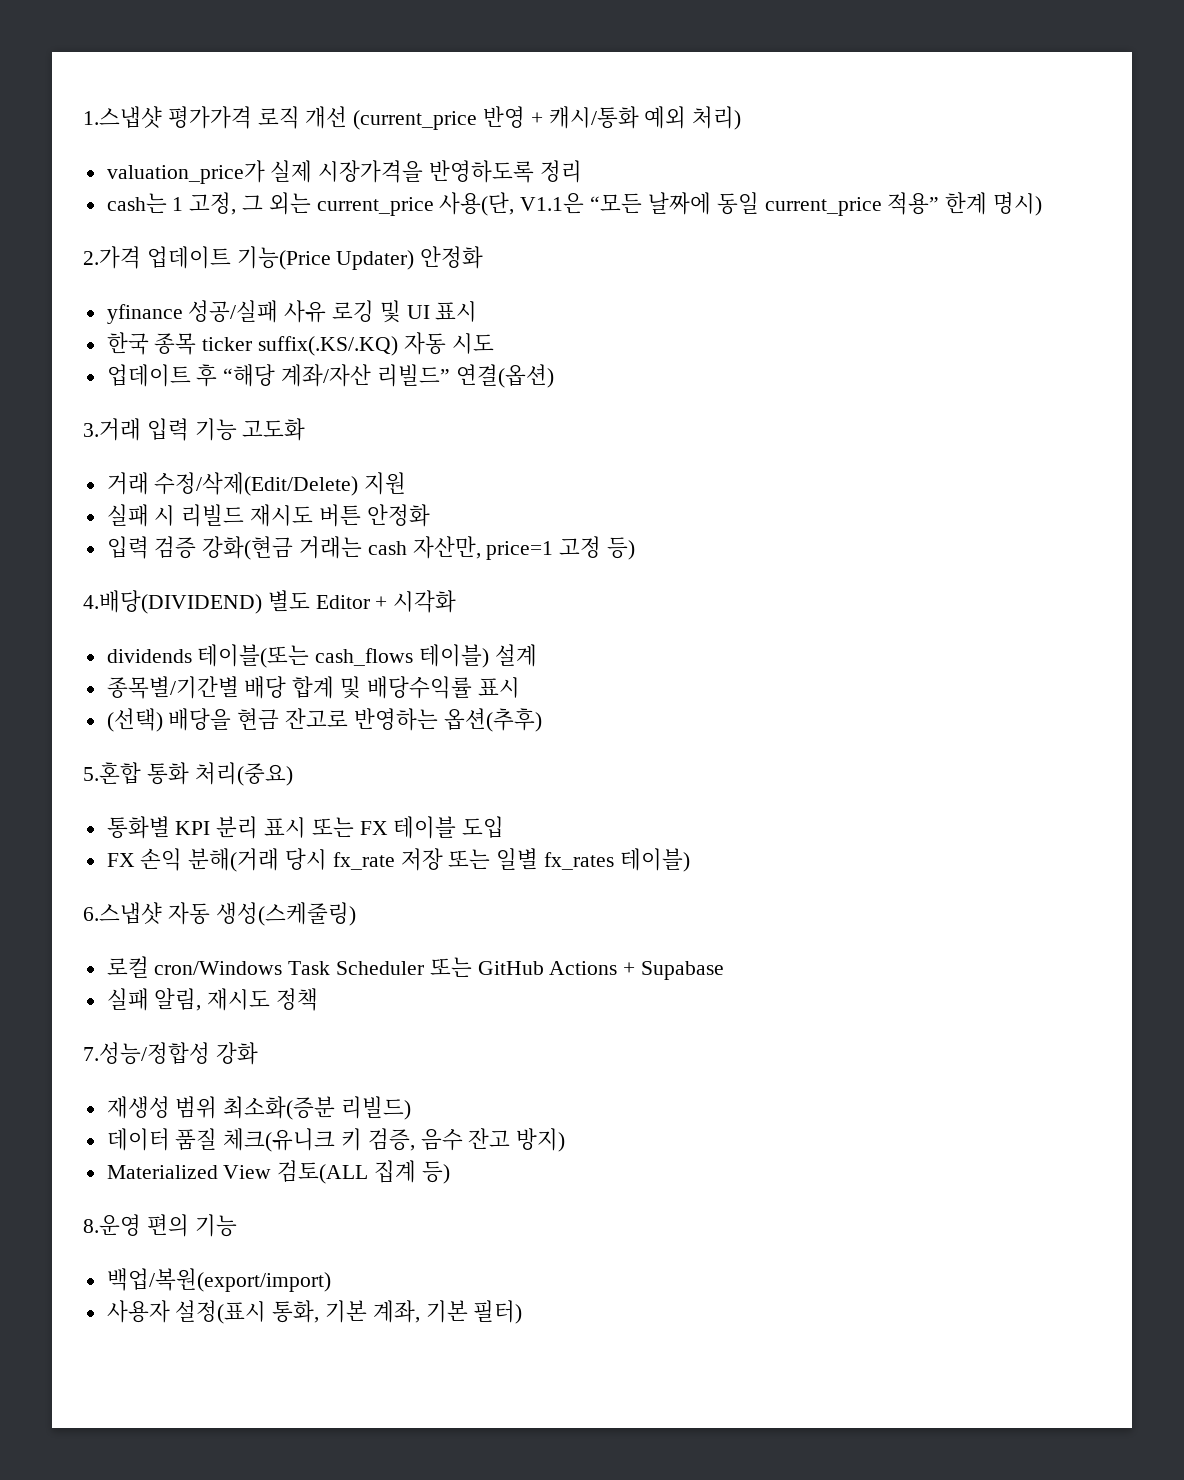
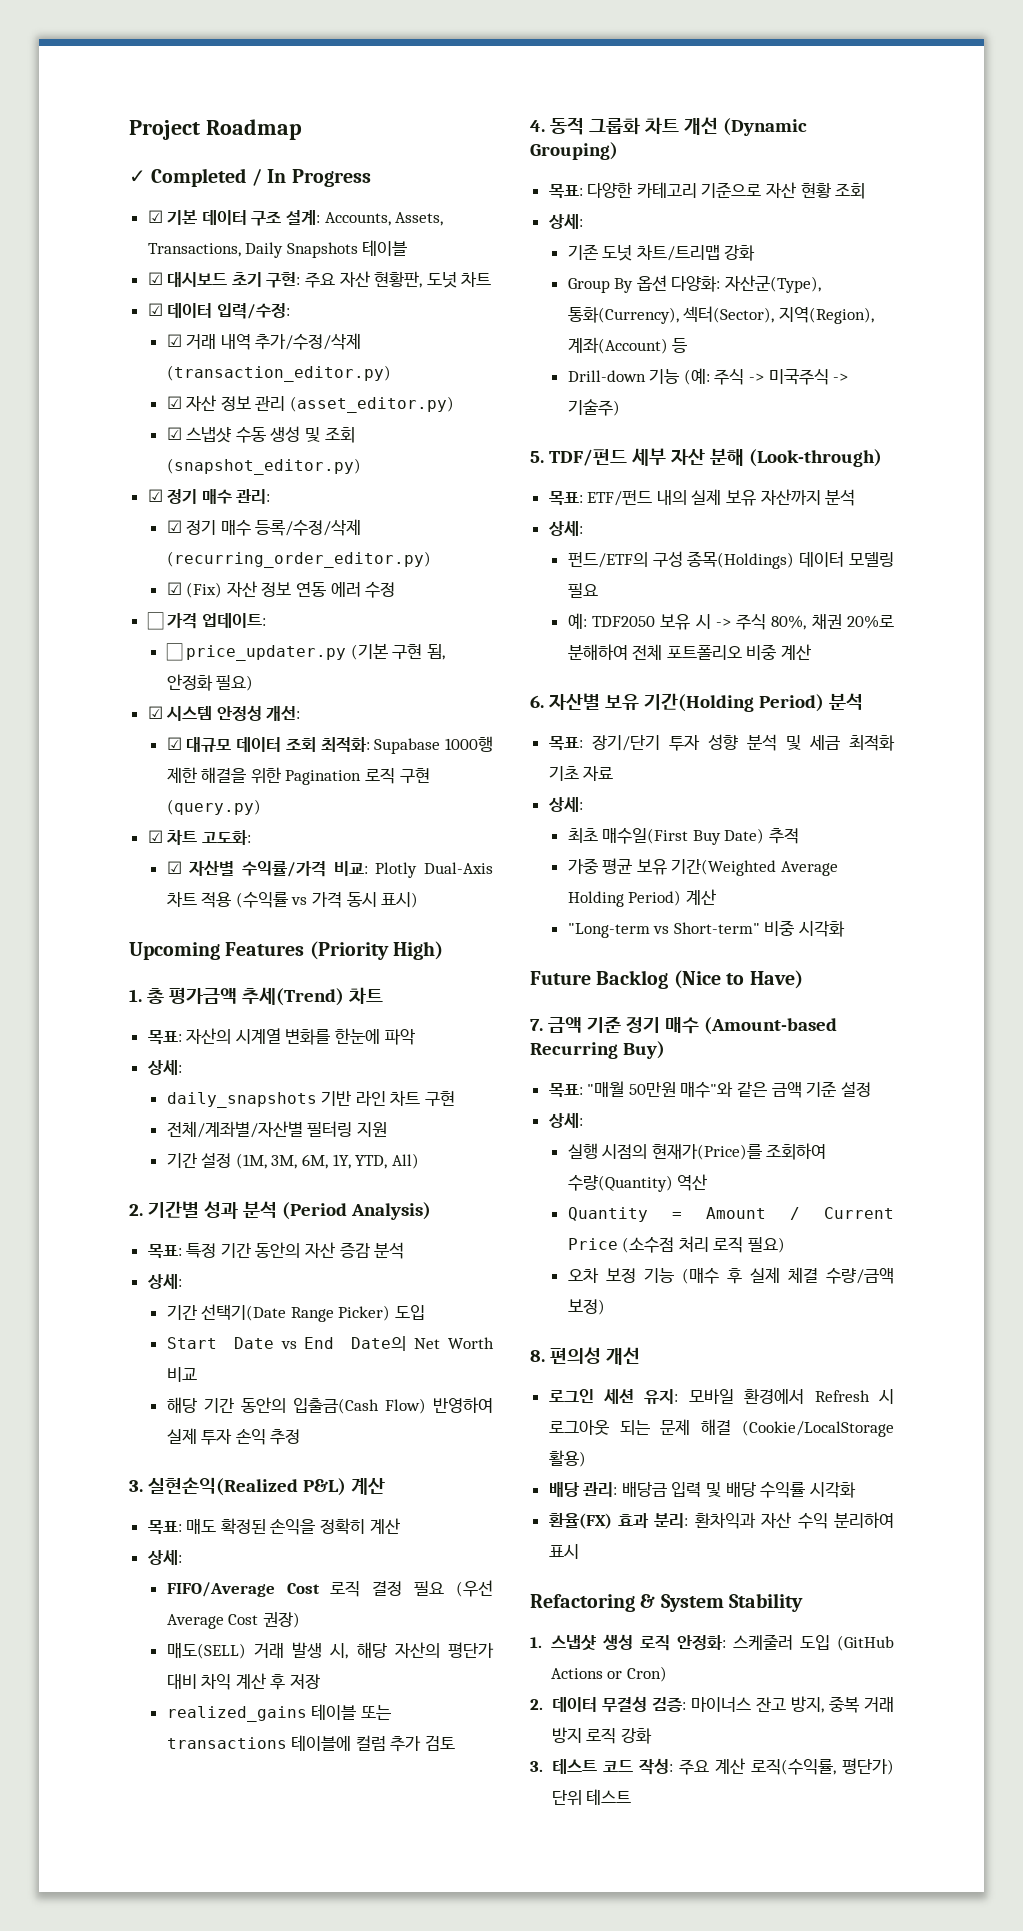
- 1.스냅샷 평가가격 로직 개선 (current_price 반영 + 캐시/통화 예외 처리)
- valuation_price가 실제 시장가격을 반영하도록 정리
- cash는 1 고정, 그 외는 current_price 사용(단, V1.1은 “모든 날짜에 동일 current_price 적용” 한계 명시)
- 2.가격 업데이트 기능(Price Updater) 안정화
- yfinance 성공/실패 사유 로깅 및 UI 표시
- 한국 종목 ticker suffix(.KS/.KQ) 자동 시도
- 업데이트 후 “해당 계좌/자산 리빌드” 연결(옵션)
- 3.거래 입력 기능 고도화
- 거래 수정/삭제(Edit/Delete) 지원
- 실패 시 리빌드 재시도 버튼 안정화
- 입력 검증 강화(현금 거래는 cash 자산만, price=1 고정 등)
- 4.배당(DIVIDEND) 별도 Editor + 시각화
- dividends 테이블(또는 cash_flows 테이블) 설계
- 종목별/기간별 배당 합계 및 배당수익률 표시
- (선택) 배당을 현금 잔고로 반영하는 옵션(추후)
- 5.혼합 통화 처리(중요)
- 통화별 KPI 분리 표시 또는 FX 테이블 도입
- FX 손익 분해(거래 당시 fx_rate 저장 또는 일별 fx_rates 테이블)
- 6.스냅샷 자동 생성(스케줄링)
- 로컬 cron/Windows Task Scheduler 또는 GitHub Actions + Supabase
- 실패 알림, 재시도 정책
- 7.성능/정합성 강화
- 재생성 범위 최소화(증분 리빌드)
- 데이터 품질 체크(유니크 키 검증, 음수 잔고 방지)
- Materialized View 검토(ALL 집계 등)
- 8.운영 편의 기능
- 백업/복원(export/import)
- 사용자 설정(표시 통화, 기본 계좌, 기본 필터)
+ Project Roadmap
+ ✓ Completed / In Progress
+ ☑ 기본 데이터 구조 설계: Accounts, Assets, Transactions, Daily Snapshots 테이블
+ ☑ 대시보드 초기 구현: 주요 자산 현황판, 도넛 차트
+ ☑ 데이터 입력/수정:
+ ☑ 거래 내역 추가/수정/삭제 (transaction_editor.py)
+ ☑ 자산 정보 관리 (asset_editor.py)
+ ☑ 스냅샷 수동 생성 및 조회 (snapshot_editor.py)
+ ☑ 정기 매수 관리:
+ ☑ 정기 매수 등록/수정/삭제 (recurring_order_editor.py)
+ ☑ (Fix) 자산 정보 연동 에러 수정
+ ☐ 가격 업데이트:
+ ☐ price_updater.py (기본 구현 됨, 안정화 필요)
+ ☑ 시스템 안정성 개선:
+ ☑ 대규모 데이터 조회 최적화: Supabase 1000행 제한 해결을 위한 Pagination 로직 구현 (query.py)
+ ☑ 차트 고도화:
+ ☑ 자산별 수익률/가격 비교: Plotly Dual-Axis 차트 적용 (수익률 vs 가격 동시 표시)
+ Upcoming Features (Priority High)
+ 1. 총 평가금액 추세(Trend) 차트
+ 목표: 자산의 시계열 변화를 한눈에 파악
+ 상세:
+ daily_snapshots 기반 라인 차트 구현
+ 전체/계좌별/자산별 필터링 지원
+ 기간 설정 (1M, 3M, 6M, 1Y, YTD, All)
+ 2. 기간별 성과 분석 (Period Analysis)
+ 목표: 특정 기간 동안의 자산 증감 분석
+ 상세:
+ 기간 선택기(Date Range Picker) 도입
+ Start Date vs End Date의 Net Worth 비교
+ 해당 기간 동안의 입출금(Cash Flow) 반영하여 실제 투자 손익 추정
+ 3. 실현손익(Realized P&L) 계산
+ 목표: 매도 확정된 손익을 정확히 계산
+ 상세:
+ FIFO/Average Cost 로직 결정 필요 (우선 Average Cost 권장)
+ 매도(SELL) 거래 발생 시, 해당 자산의 평단가 대비 차익 계산 후 저장
+ realized_gains 테이블 또는 transactions 테이블에 컬럼 추가 검토
+ 4. 동적 그룹화 차트 개선 (Dynamic Grouping)
+ 목표: 다양한 카테고리 기준으로 자산 현황 조회
+ 상세:
+ 기존 도넛 차트/트리맵 강화
+ Group By 옵션 다양화: 자산군(Type), 통화(Currency), 섹터(Sector), 지역(Region), 계좌(Account) 등
+ Drill-down 기능 (예: 주식 -> 미국주식 -> 기술주)
+ 5. TDF/펀드 세부 자산 분해 (Look-through)
+ 목표: ETF/펀드 내의 실제 보유 자산까지 분석
+ 상세:
+ 펀드/ETF의 구성 종목(Holdings) 데이터 모델링 필요
+ 예: TDF2050 보유 시 -> 주식 80%, 채권 20%로 분해하여 전체 포트폴리오 비중 계산
+ 6. 자산별 보유 기간(Holding Period) 분석
+ 목표: 장기/단기 투자 성향 분석 및 세금 최적화 기초 자료
+ 상세:
+ 최초 매수일(First Buy Date) 추적
+ 가중 평균 보유 기간(Weighted Average Holding Period) 계산
+ "Long-term vs Short-term" 비중 시각화
+ Future Backlog (Nice to Have)
+ 7. 금액 기준 정기 매수 (Amount-based Recurring Buy)
+ 목표: "매월 50만원 매수"와 같은 금액 기준 설정
+ 상세:
+ 실행 시점의 현재가(Price)를 조회하여 수량(Quantity) 역산
+ Quantity = Amount / Current Price (소수점 처리 로직 필요)
+ 오차 보정 기능 (매수 후 실제 체결 수량/금액 보정)
+ 8. 편의성 개선
+ 로그인 세션 유지: 모바일 환경에서 Refresh 시 로그아웃 되는 문제 해결 (Cookie/LocalStorage 활용)
+ 배당 관리: 배당금 입력 및 배당 수익률 시각화
+ 환율(FX) 효과 분리: 환차익과 자산 수익 분리하여 표시
+ Refactoring & System Stability
+ 1. 스냅샷 생성 로직 안정화: 스케줄러 도입 (GitHub Actions or Cron)
+ 2. 데이터 무결성 검증: 마이너스 잔고 방지, 중복 거래 방지 로직 강화
+ 3. 테스트 코드 작성: 주요 계산 로직(수익률, 평단가) 단위 테스트

